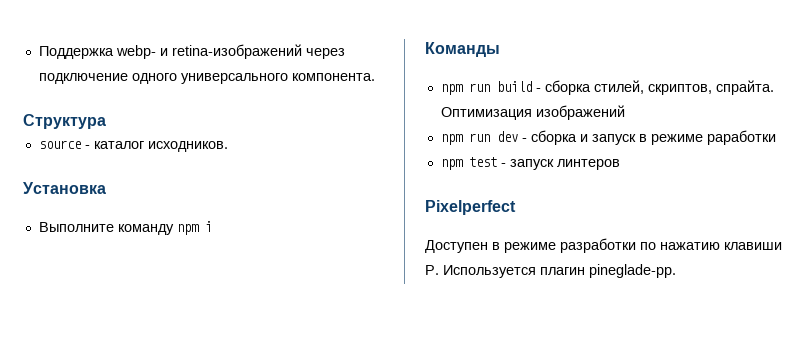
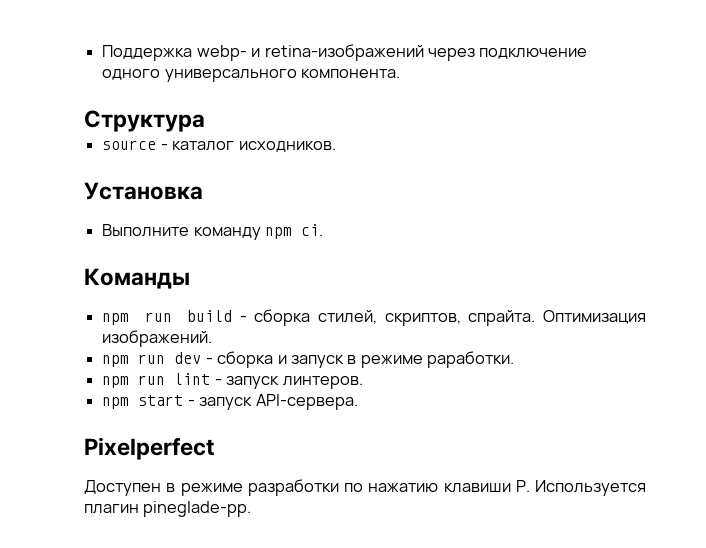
- Выполните команду npm i
+ Выполните команду npm ci.
- Оптимизация изображений
+ Оптимизация изображений.
- npm run dev - сборка и запуск в режиме раработки
- npm test - запуск линтеров
+ npm run dev - сборка и запуск в режиме раработки.
+ npm run lint - запуск линтеров.
+ npm start - запуск API-сервера.

